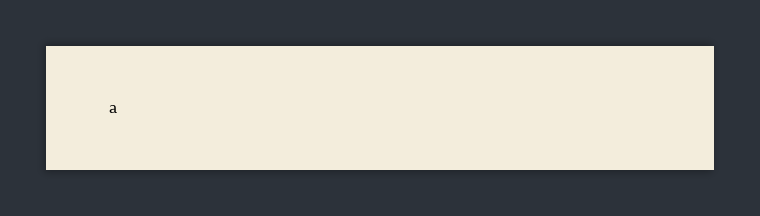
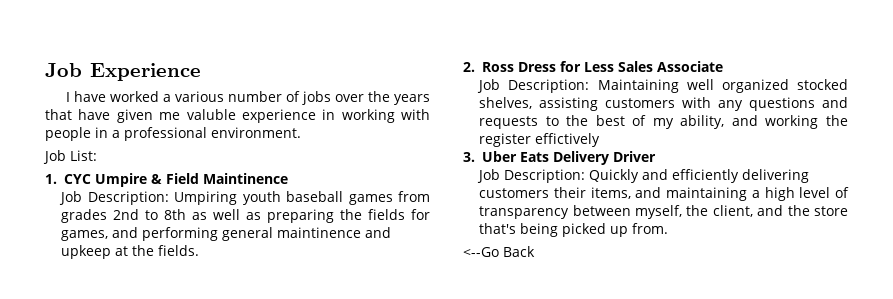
- a
+ Job Experience
+ I have worked a various number of jobs over the years that have given me valuble experience in working with people in a professional environment.
+ Job List:
+ 1. CYC Umpire & Field Maintinence
+ Job Description: Umpiring youth baseball games from grades 2nd to 8th as well as preparing the fields for games, and performing general maintinence and upkeep at the fields.
+ 2. Ross Dress for Less Sales Associate
+ Job Description: Maintaining well organized stocked shelves, assisting customers with any questions and requests to the best of my ability, and working the register effictively
+ 3. Uber Eats Delivery Driver
+ Job Description: Quickly and efficiently delivering customers their items, and maintaining a high level of transparency between myself, the client, and the store that's being picked up from.
+ <--Go Back

